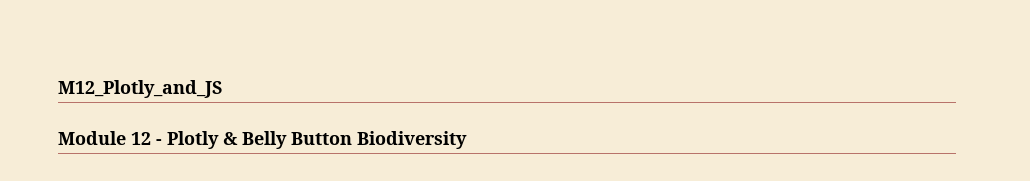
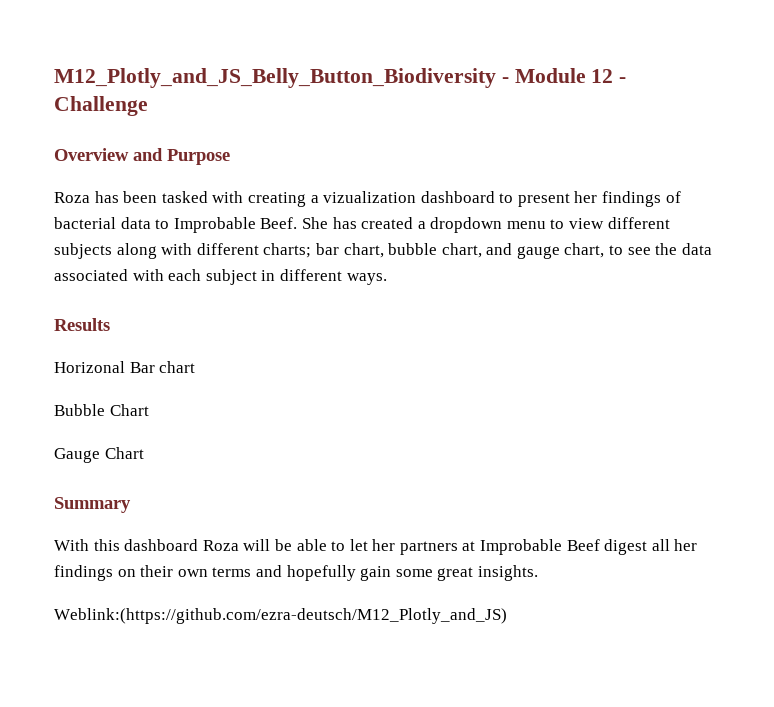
- M12_Plotly_and_JS
- Module 12 - Plotly & Belly Button Biodiversity
+ M12_Plotly_and_JS_Belly_Button_Biodiversity - Module 12 - Challenge
+ Overview and Purpose
+ Roza has been tasked with creating a vizualization dashboard to present her findings of bacterial data to Improbable Beef. She has created a dropdown menu to view different subjects along with different charts; bar chart, bubble chart, and gauge chart, to see the data associated with each subject in different ways.
+ Results
+ Horizonal Bar chart
+ Bubble Chart
+ Gauge Chart
+ Summary
+ With this dashboard Roza will be able to let her partners at Improbable Beef digest all her findings on their own terms and hopefully gain some great insights.
+ Weblink:(https://github.com/ezra-deutsch/M12_Plotly_and_JS)

